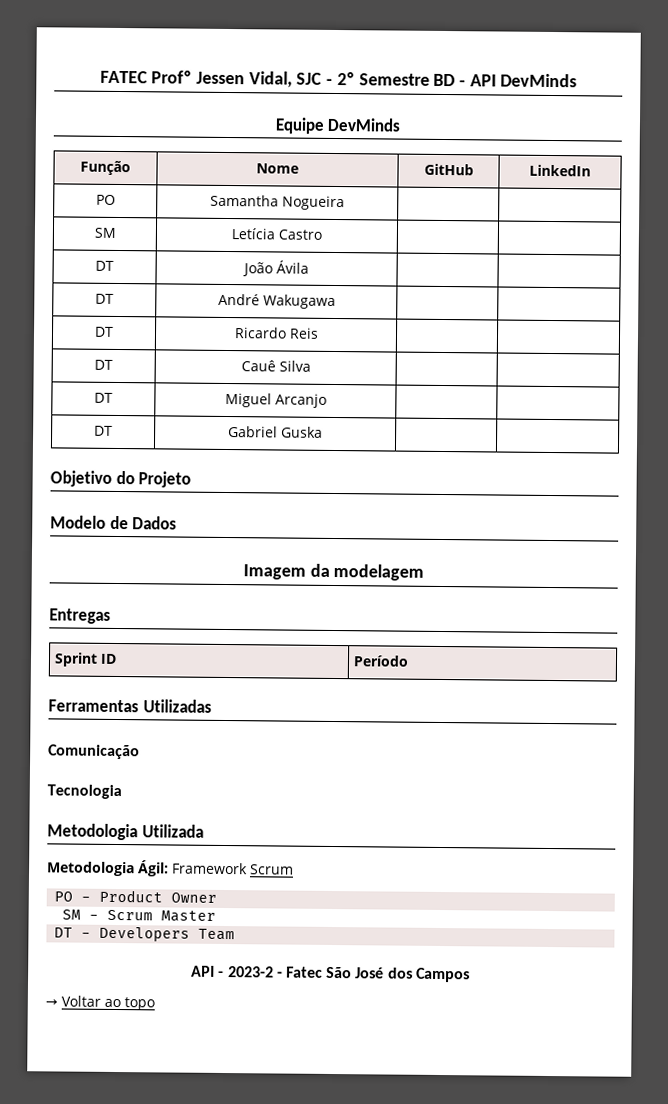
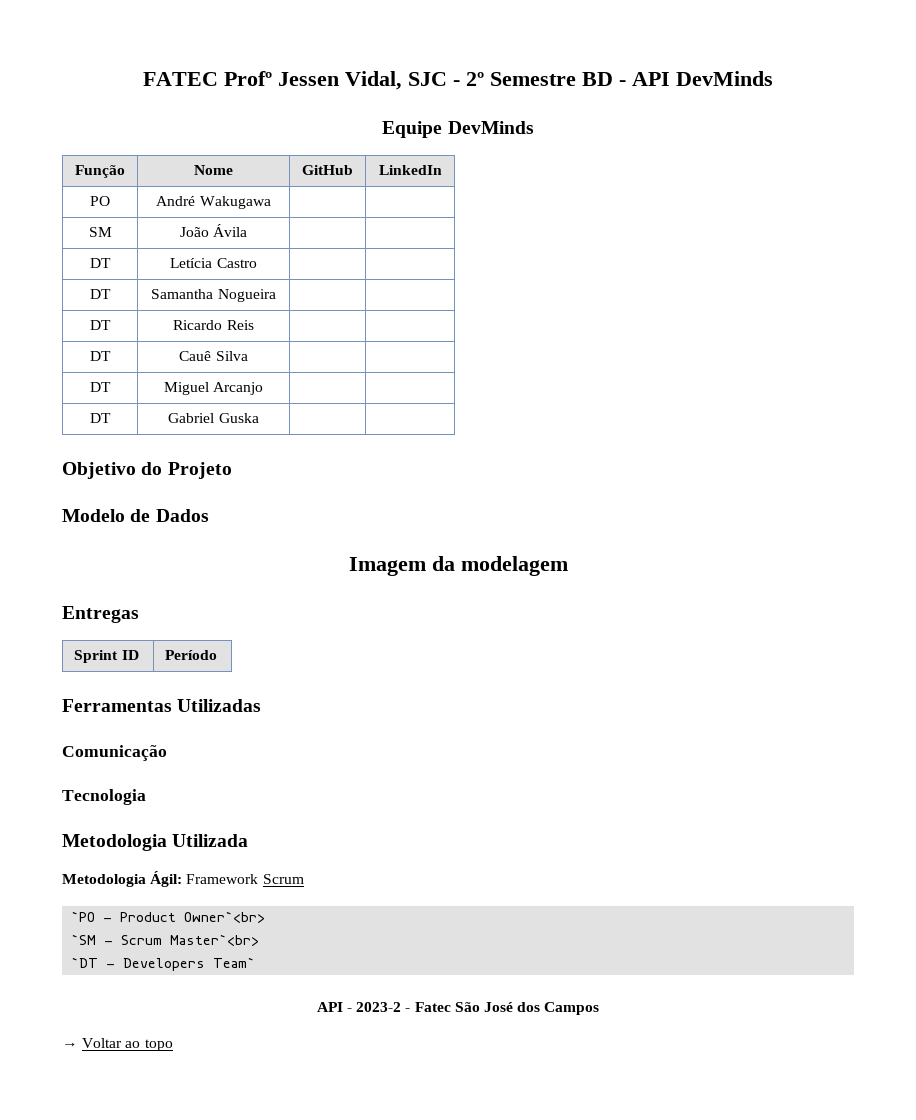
- PO | Samantha Nogueira | |
- SM | Letícia Castro | |
+ PO | André Wakugawa | |
+ SM | João Ávila | |
+ DT | Letícia Castro | |
- DT | João Ávila | |
- DT | André Wakugawa | |
+ DT | Samantha Nogueira | |
- PO - Product Owner
- SM - Scrum Master
- DT - Developers Team
+ `PO - Product Owner`<br>
+ `SM - Scrum Master`<br>
+ `DT - Developers Team`

